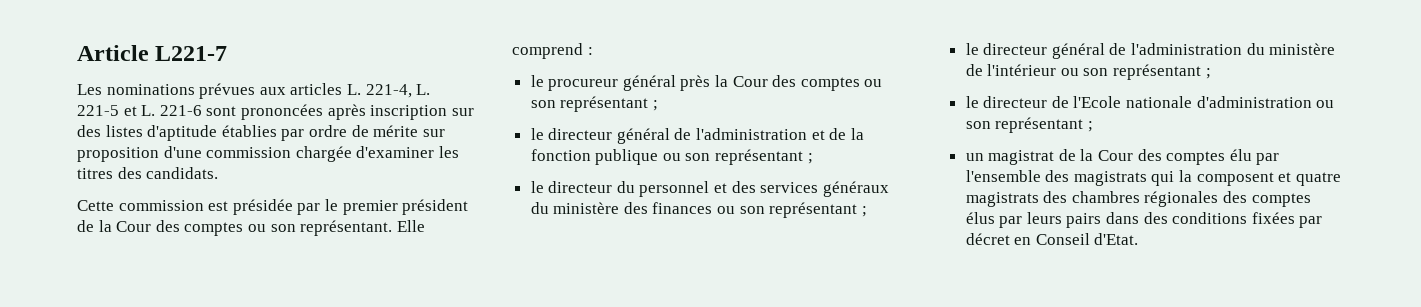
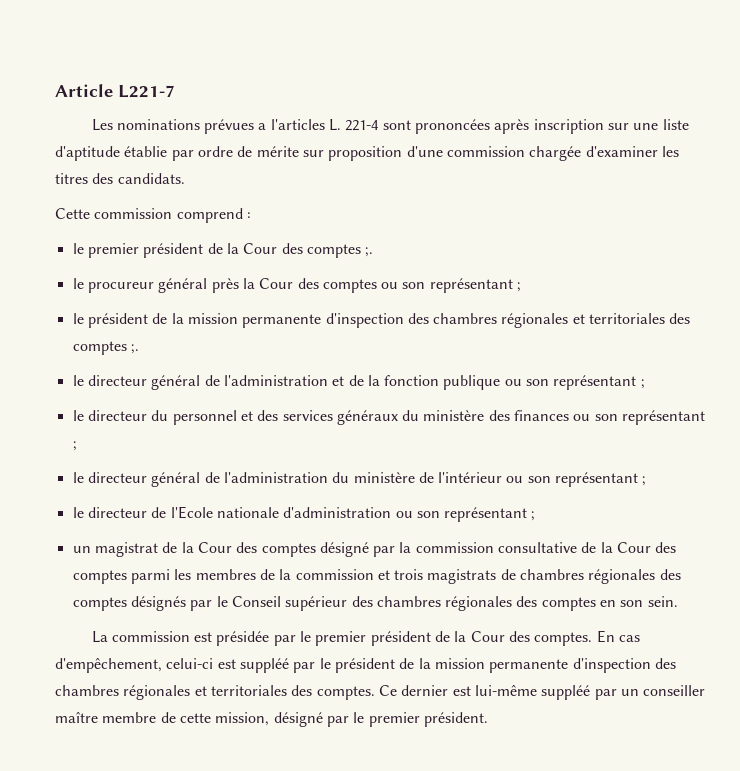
- Les nominations prévues aux articles L. 221-4, L. 221-5 et L. 221-6 sont prononcées après inscription sur des listes d'aptitude établies par ordre de mérite sur proposition d'une commission chargée d'examiner les titres des candidats.
+ Les nominations prévues a l'articles L. 221-4 sont prononcées après inscription sur une liste d'aptitude établie par ordre de mérite sur proposition d'une commission chargée d'examiner les titres des candidats.
- Cette commission est présidée par le premier président de la Cour des comptes ou son représentant. Elle comprend :
+ Cette commission comprend :
+ le premier président de la Cour des comptes ;.
+ le président de la mission permanente d'inspection des chambres régionales et territoriales des comptes ;.
- un magistrat de la Cour des comptes élu par l'ensemble des magistrats qui la composent et quatre magistrats des chambres régionales des comptes élus par leurs pairs dans des conditions fixées par décret en Conseil d'Etat.
+ un magistrat de la Cour des comptes désigné par la commission consultative de la Cour des comptes parmi les membres de la commission et trois magistrats de chambres régionales des comptes désignés par le Conseil supérieur des chambres régionales des comptes en son sein.
+ La commission est présidée par le premier président de la Cour des comptes. En cas d'empêchement, celui-ci est suppléé par le président de la mission permanente d'inspection des chambres régionales et territoriales des comptes. Ce dernier est lui-même suppléé par un conseiller maître membre de cette mission, désigné par le premier président.

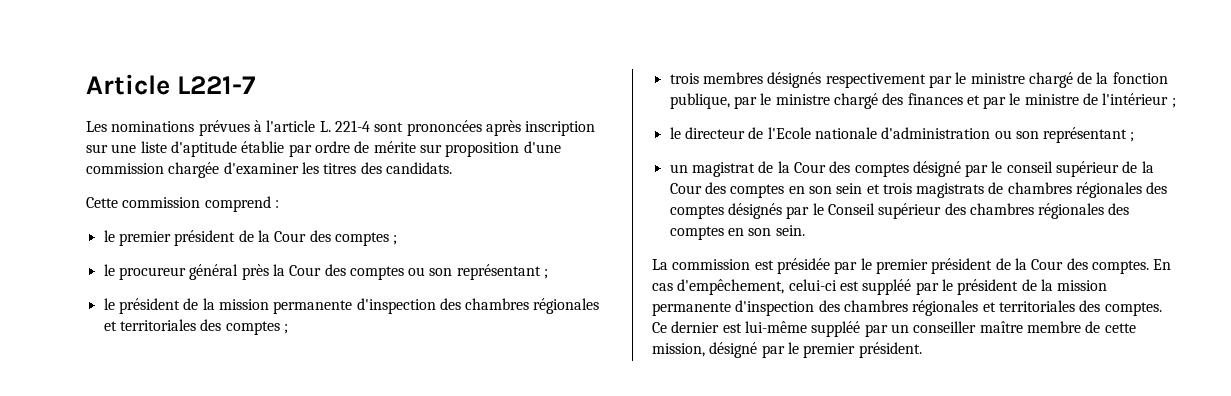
- Les nominations prévues a l'articles L. 221-4 sont prononcées après inscription sur une liste d'aptitude établie par ordre de mérite sur proposition d'une commission chargée d'examiner les titres des candidats.
+ Les nominations prévues à l'article L. 221-4 sont prononcées après inscription sur une liste d'aptitude établie par ordre de mérite sur proposition d'une commission chargée d'examiner les titres des candidats.
- le premier président de la Cour des comptes ;.
+ le premier président de la Cour des comptes ;
- le président de la mission permanente d'inspection des chambres régionales et territoriales des comptes ;.
- le directeur général de l'administration et de la fonction publique ou son représentant ;
- le directeur du personnel et des services généraux du ministère des finances ou son représentant ;
- le directeur général de l'administration du ministère de l'intérieur ou son représentant ;
+ le président de la mission permanente d'inspection des chambres régionales et territoriales des comptes ;
+ trois membres désignés respectivement par le ministre chargé de la fonction publique, par le ministre chargé des finances et par le ministre de l'intérieur ;
- un magistrat de la Cour des comptes désigné par la commission consultative de la Cour des comptes parmi les membres de la commission et trois magistrats de chambres régionales des comptes désignés par le Conseil supérieur des chambres régionales des comptes en son sein.
+ un magistrat de la Cour des comptes désigné par le conseil supérieur de la Cour des comptes en son sein et trois magistrats de chambres régionales des comptes désignés par le Conseil supérieur des chambres régionales des comptes en son sein.

